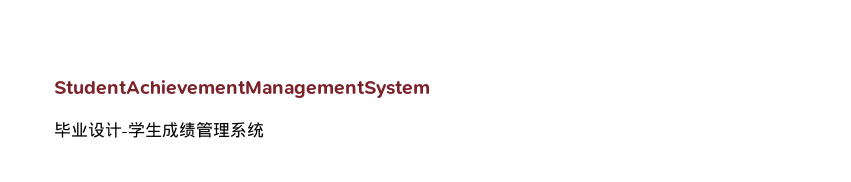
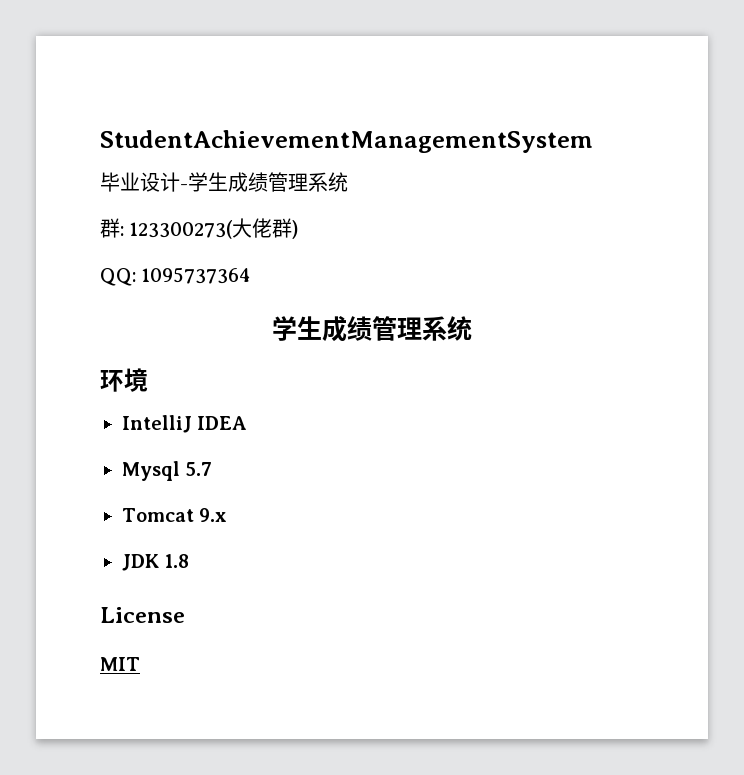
+ 群: 123300273(大佬群)
+ QQ: 1095737364
+ 学生成绩管理系统
+ 环境
+ IntelliJ IDEA
+ Mysql 5.7
+ Tomcat 9.x
+ JDK 1.8
+ License
+ MIT

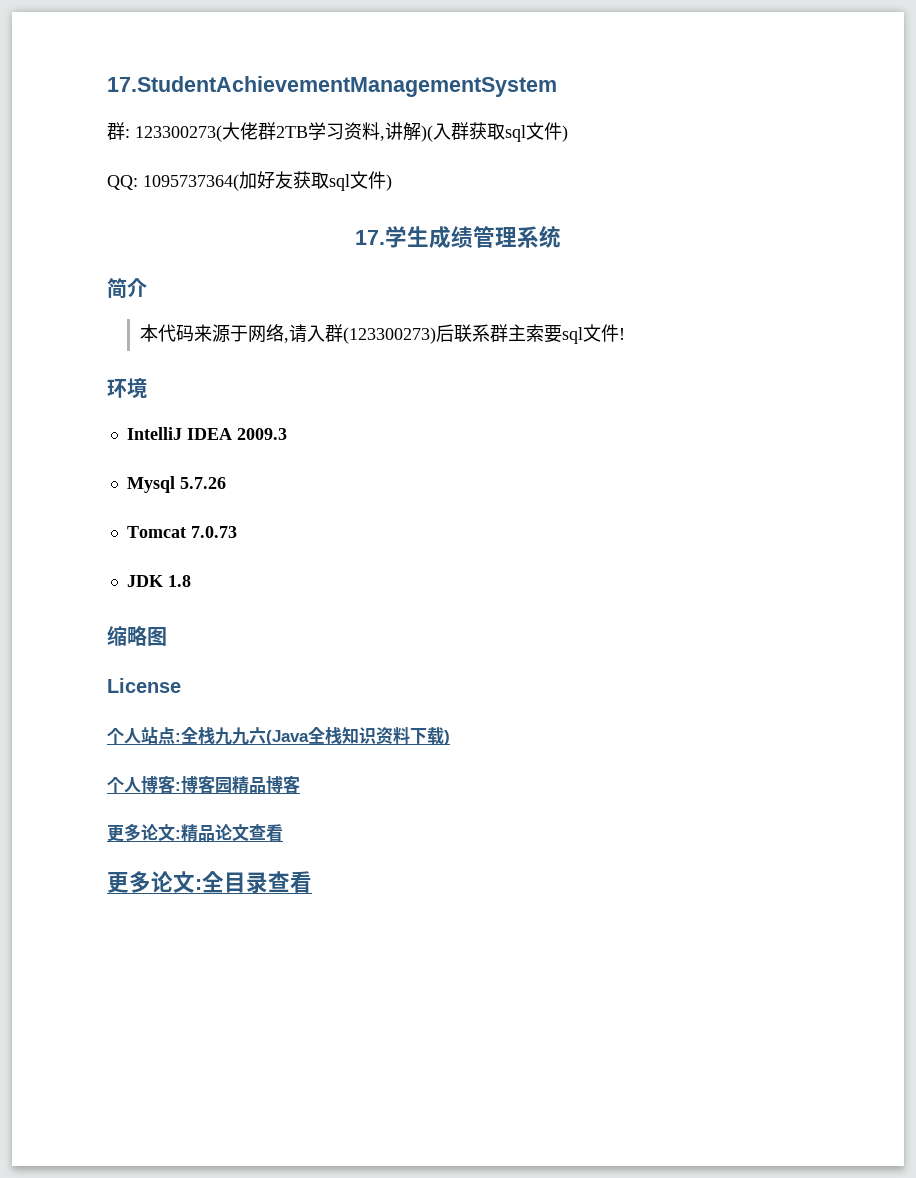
- StudentAchievementManagementSystem
- 毕业设计-学生成绩管理系统
- 群: 123300273(大佬群)
- QQ: 1095737364
- 学生成绩管理系统
+ 17.StudentAchievementManagementSystem
+ 群: 123300273(大佬群2TB学习资料,讲解)(入群获取sql文件)
+ QQ: 1095737364(加好友获取sql文件)
+ 17.学生成绩管理系统
+ 简介
+ 本代码来源于网络,请入群(123300273)后联系群主索要sql文件!
- IntelliJ IDEA
+ IntelliJ IDEA 2009.3
- Mysql 5.7
+ Mysql 5.7.26
- Tomcat 9.x
+ Tomcat 7.0.73
+ 缩略图
- MIT
+ 个人站点:全栈九九六(Java全栈知识资料下载)
+ 个人博客:博客园精品博客
+ 更多论文:精品论文查看
+ 更多论文:全目录查看

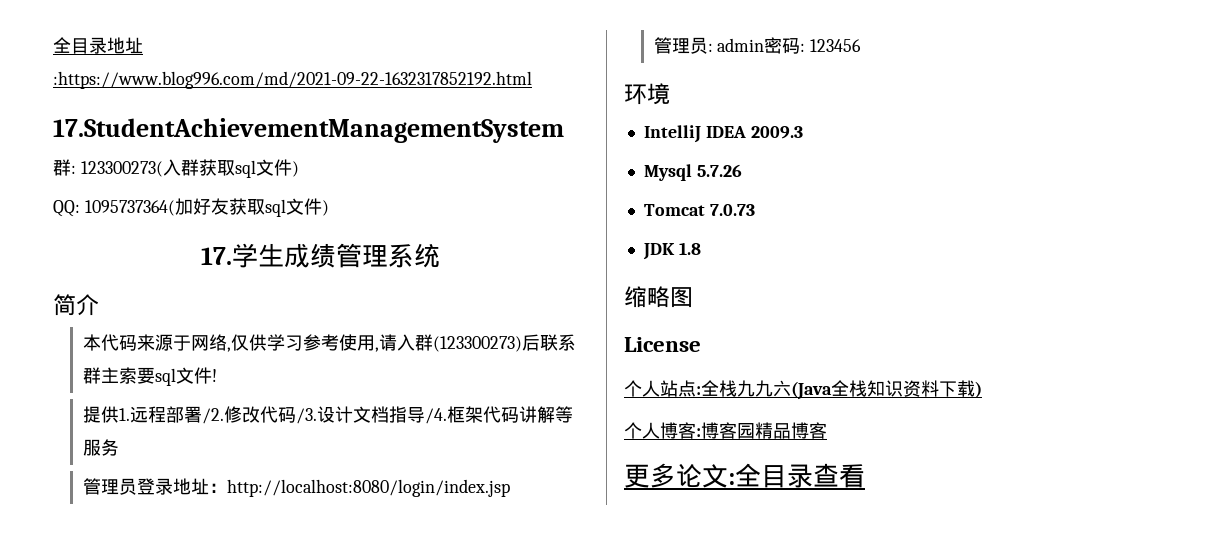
+ 全目录地址:https://www.blog996.com/md/2021-09-22-1632317852192.html
- 群: 123300273(大佬群2TB学习资料,讲解)(入群获取sql文件)
+ 群: 123300273(入群获取sql文件)
- 本代码来源于网络,请入群(123300273)后联系群主索要sql文件!
+ 本代码来源于网络,仅供学习参考使用,请入群(123300273)后联系群主索要sql文件!
+ 提供1.远程部署/2.修改代码/3.设计文档指导/4.框架代码讲解等服务
+ 管理员登录地址：http://localhost:8080/login/index.jsp
+ 管理员: admin密码: 123456
- 更多论文:精品论文查看

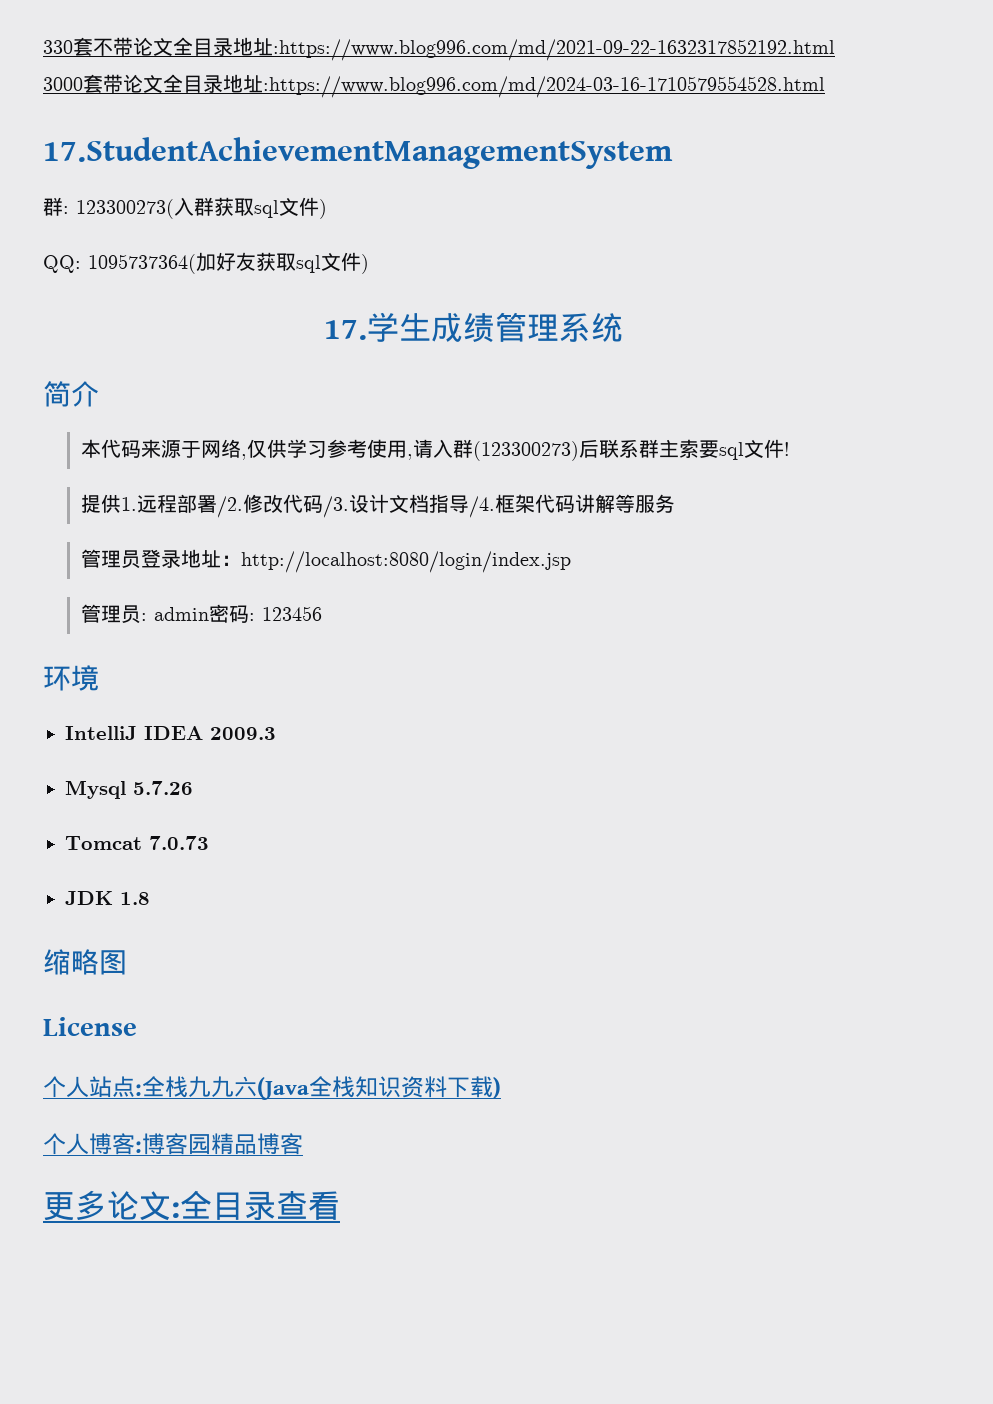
- 全目录地址:https://www.blog996.com/md/2021-09-22-1632317852192.html
+ 330套不带论文全目录地址:https://www.blog996.com/md/2021-09-22-1632317852192.html
+ 3000套带论文全目录地址:https://www.blog996.com/md/2024-03-16-1710579554528.html

